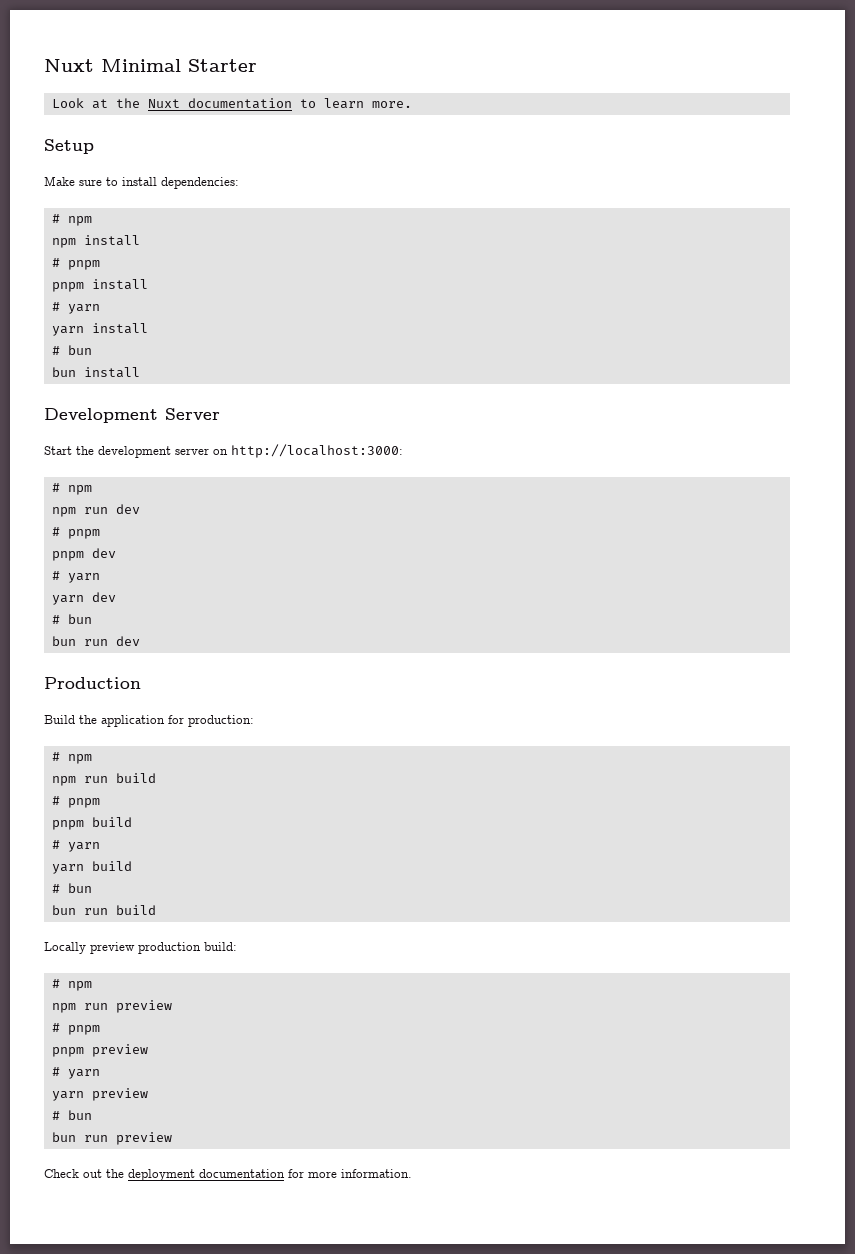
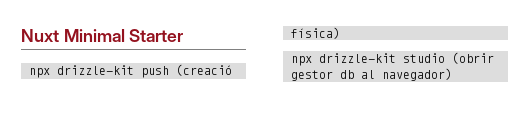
- Look at the Nuxt documentation to learn more.
- Setup
- Make sure to install dependencies:
- # npm
- npm install
- # pnpm
- pnpm install
- # yarn
- yarn install
- # bun
- bun install
- Development Server
- Start the development server on http://localhost:3000:
- # npm
- npm run dev
- # pnpm
- pnpm dev
- # yarn
- yarn dev
- # bun
- bun run dev
- Production
- Build the application for production:
- # npm
- npm run build
- # pnpm
- pnpm build
- # yarn
- yarn build
- # bun
- bun run build
- Locally preview production build:
- # npm
- npm run preview
- # pnpm
- pnpm preview
- # yarn
- yarn preview
- # bun
- bun run preview
- Check out the deployment documentation for more information.
+ npx drizzle-kit push (creació física)
+ npx drizzle-kit studio (obrir gestor db al navegador)

